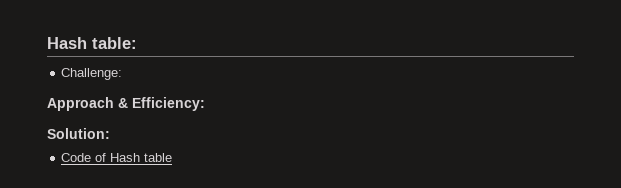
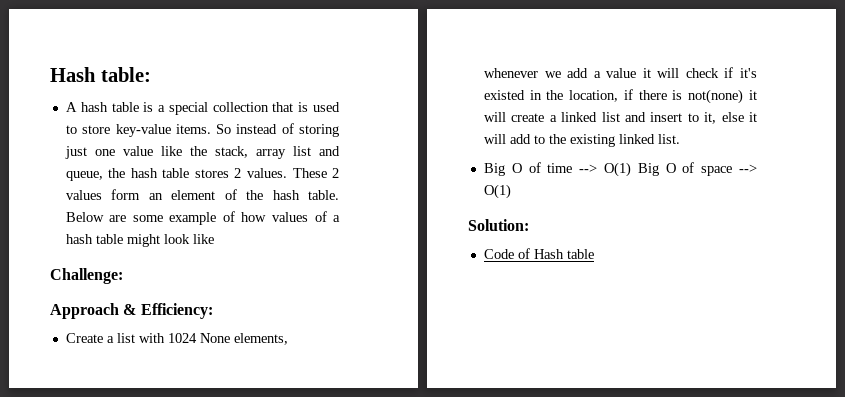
+ A hash table is a special collection that is used to store key-value items. So instead of storing just one value like the stack, array list and queue, the hash table stores 2 values. These 2 values form an element of the hash table. Below are some example of how values of a hash table might look like
  Challenge:
  Approach & Efficiency:
+ Create a list with 1024 None elements, whenever we add a value it will check if it's existed in the location, if there is not(none) it will create a linked list and insert to it, else it will add to the existing linked list.
+ Big O of time --> O(1) Big O of space --> O(1)

